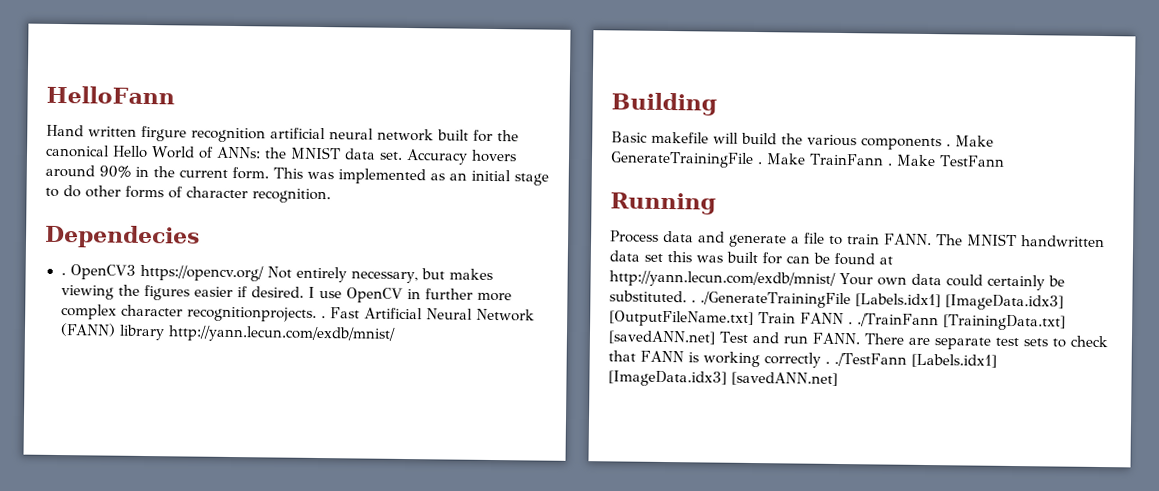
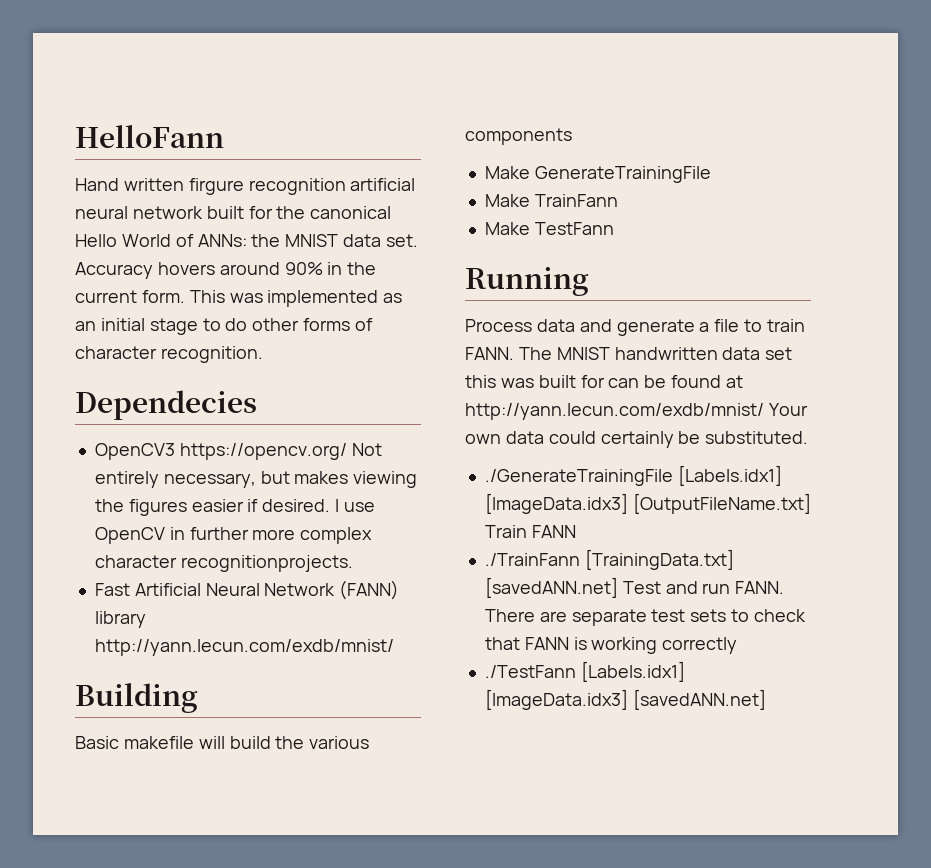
  Dependecies
- . OpenCV3 https://opencv.org/ Not entirely necessary, but makes viewing the figures easier if desired.
+ OpenCV3 https://opencv.org/ Not entirely necessary, but makes viewing the figures easier if desired.
- I use OpenCV in further more complex character recognitionprojects. . Fast Artificial Neural Network (FANN) library http://yann.lecun.com/exdb/mnist/
+ I use OpenCV in further more complex character recognitionprojects.
+ Fast Artificial Neural Network (FANN) library http://yann.lecun.com/exdb/mnist/
- Basic makefile will build the various components . Make GenerateTrainingFile . Make TrainFann . Make TestFann
+ Basic makefile will build the various components
+ Make GenerateTrainingFile
+ Make TrainFann
+ Make TestFann
- The MNIST handwritten data set this was built for can be found at http://yann.lecun.com/exdb/mnist/ Your own data could certainly be substituted. . ./GenerateTrainingFile [Labels.idx1] [ImageData.idx3] [OutputFileName.txt] Train FANN . ./TrainFann [TrainingData.txt] [savedANN.net] Test and run FANN.
+ The MNIST handwritten data set this was built for can be found at http://yann.lecun.com/exdb/mnist/ Your own data could certainly be substituted.
+ ./GenerateTrainingFile [Labels.idx1] [ImageData.idx3] [OutputFileName.txt] Train FANN
+ ./TrainFann [TrainingData.txt] [savedANN.net] Test and run FANN.
- There are separate test sets to check that FANN is working correctly . ./TestFann [Labels.idx1] [ImageData.idx3] [savedANN.net]
+ There are separate test sets to check that FANN is working correctly
+ ./TestFann [Labels.idx1] [ImageData.idx3] [savedANN.net]

